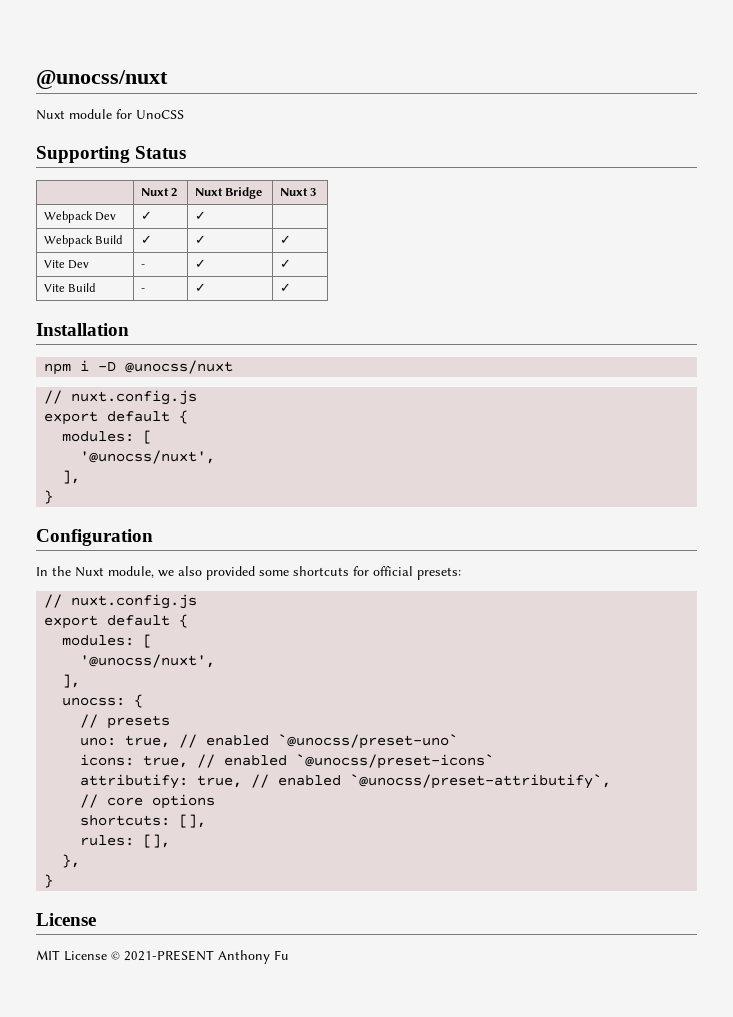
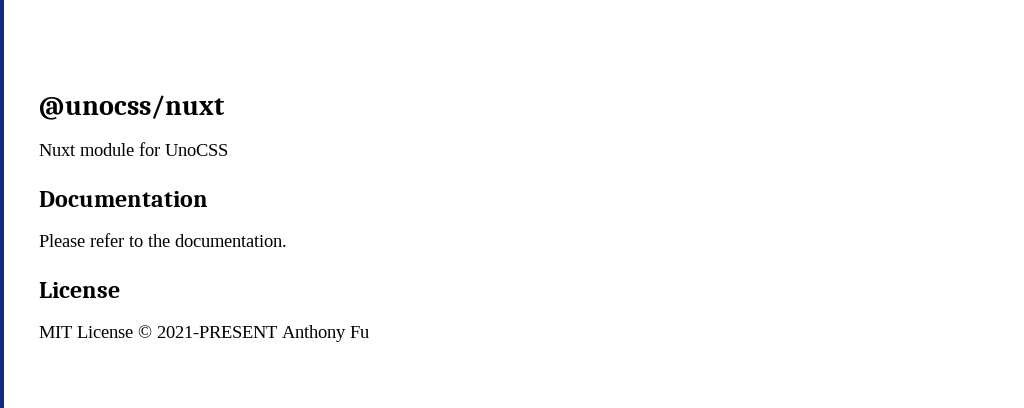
- Supporting Status
- | Nuxt 2 | Nuxt Bridge | Nuxt 3
- Webpack Dev | ✓ | ✓ |
- Webpack Build | ✓ | ✓ | ✓
- Vite Dev | - | ✓ | ✓
- Vite Build | - | ✓ | ✓
- Installation
- npm i -D @unocss/nuxt
- // nuxt.config.js
- export default {
- modules: [
- '@unocss/nuxt',
- ],
- }
- Configuration
- In the Nuxt module, we also provided some shortcuts for official presets:
- // nuxt.config.js
- export default {
- modules: [
- '@unocss/nuxt',
- ],
- unocss: {
- // presets
- uno: true, // enabled `@unocss/preset-uno`
- icons: true, // enabled `@unocss/preset-icons`
- attributify: true, // enabled `@unocss/preset-attributify`,
- // core options
- shortcuts: [],
- rules: [],
- },
- }
+ Documentation
+ Please refer to the documentation.

